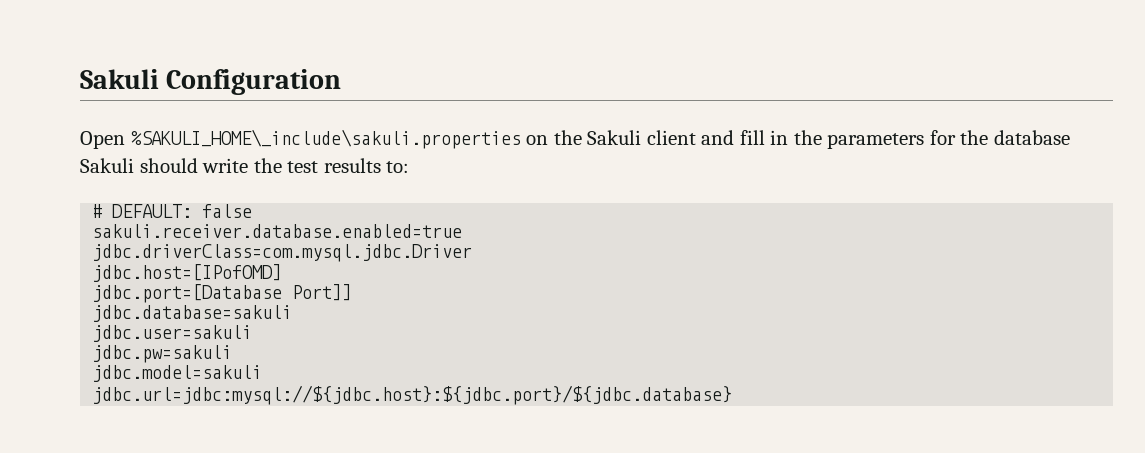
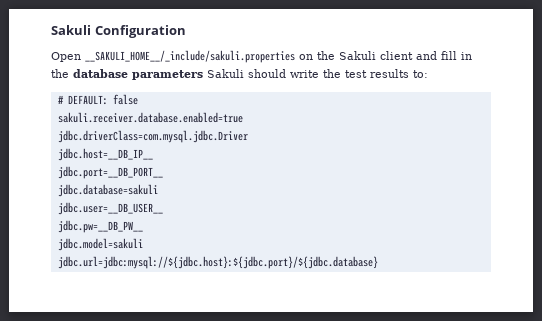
- Open %SAKULI_HOME\_include\sakuli.properties on the Sakuli client and fill in the parameters for the database Sakuli should write the test results to:
+ Open __SAKULI_HOME__/_include/sakuli.properties on the Sakuli client and fill in the database parameters Sakuli should write the test results to:
- jdbc.host=[IPofOMD]
- jdbc.port=[Database Port]]
+ jdbc.host=__DB_IP__
+ jdbc.port=__DB_PORT__
- jdbc.user=sakuli
- jdbc.pw=sakuli
+ jdbc.user=__DB_USER__
+ jdbc.pw=__DB_PW__

